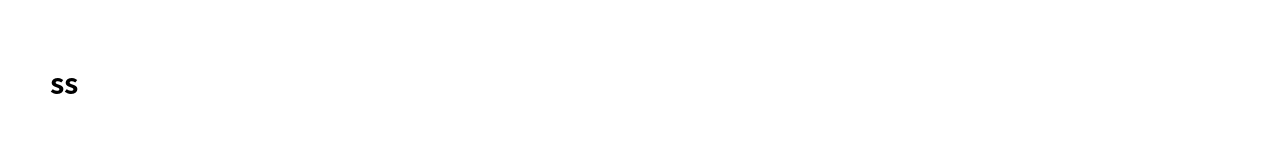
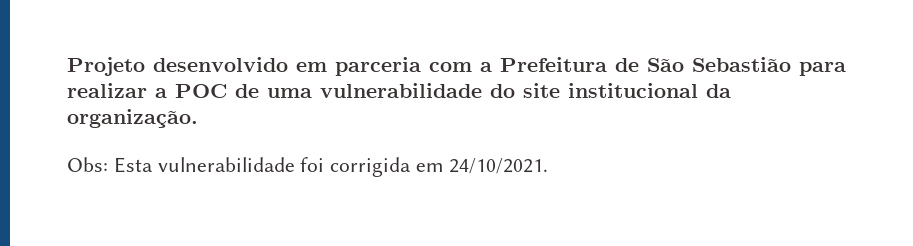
- ss
+ Projeto desenvolvido em parceria com a Prefeitura de São Sebastião para realizar a POC de uma vulnerabilidade do site institucional da organização.
+ Obs: Esta vulnerabilidade foi corrigida em 24/10/2021.

